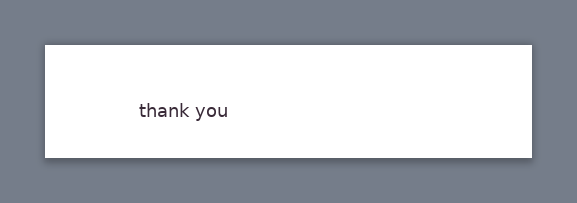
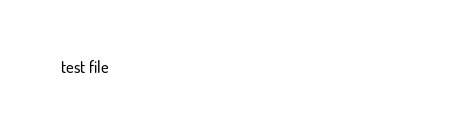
- thank you
+ test file

